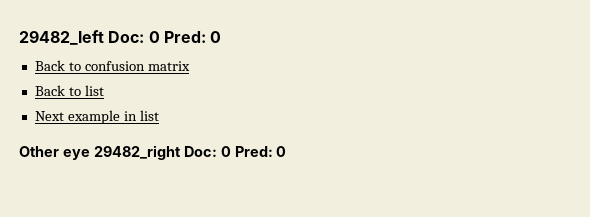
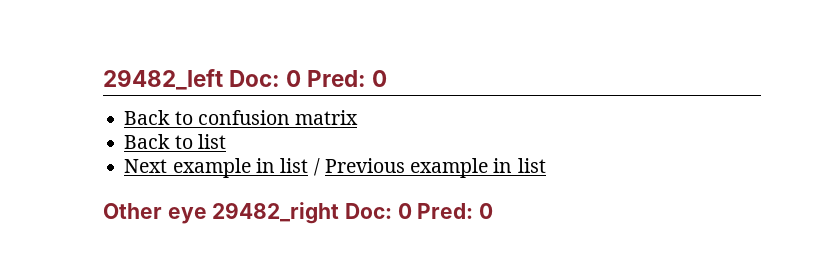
- Next example in list
+ Next example in list / Previous example in list

